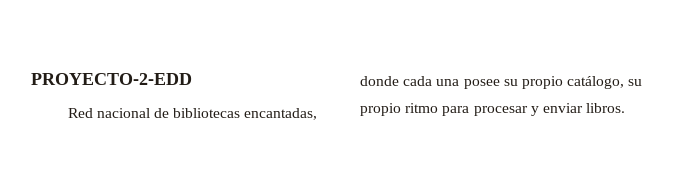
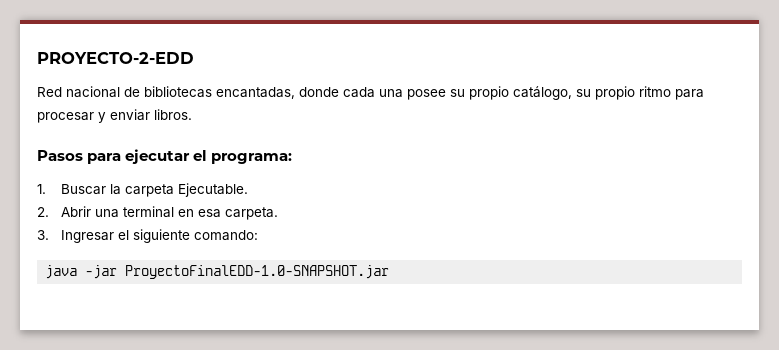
+ Pasos para ejecutar el programa:
+ 1. Buscar la carpeta Ejecutable.
+ 2. Abrir una terminal en esa carpeta.
+ 3. Ingresar el siguiente comando:
+ java -jar ProyectoFinalEDD-1.0-SNAPSHOT.jar

